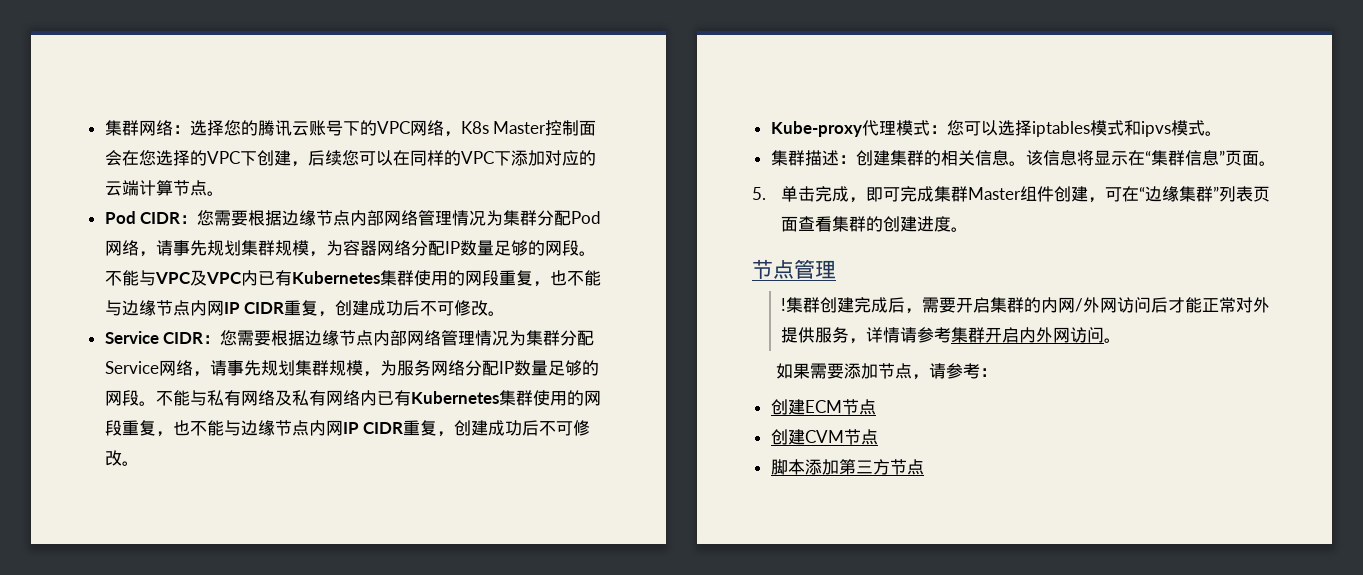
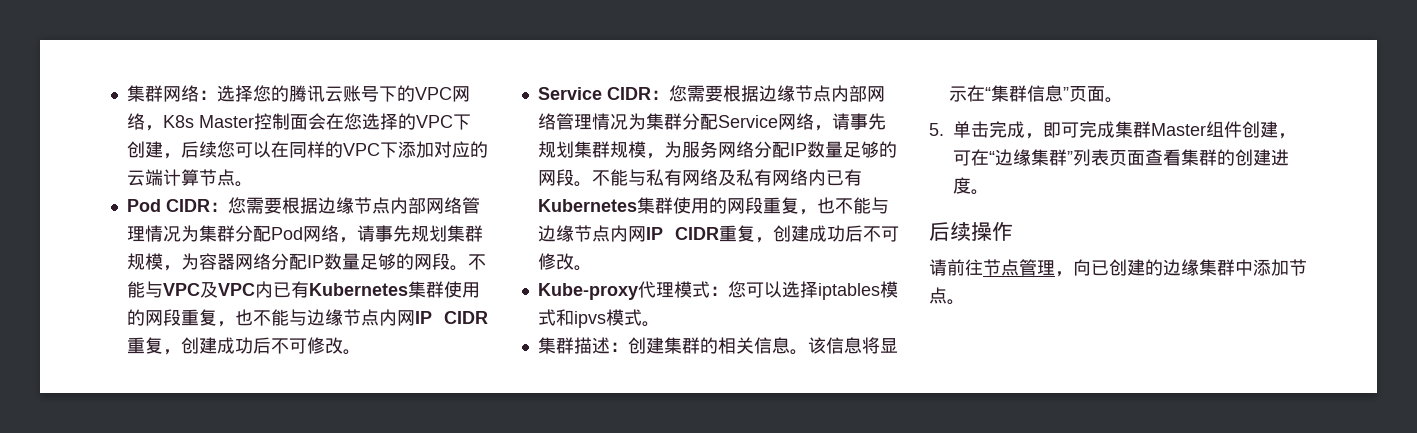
- 节点管理
- !集群创建完成后，需要开启集群的内网/外网访问后才能正常对外提供服务，详情请参考集群开启内外网访问。
- 如果需要添加节点，请参考：
- 创建ECM节点
- 创建CVM节点
- 脚本添加第三方节点
+ 后续操作
+ 请前往节点管理，向已创建的边缘集群中添加节点。

